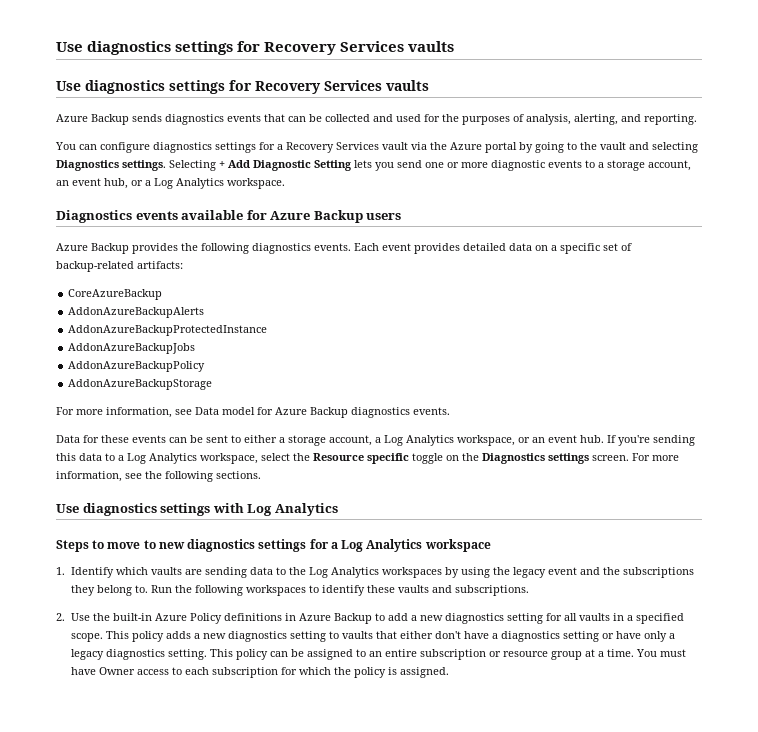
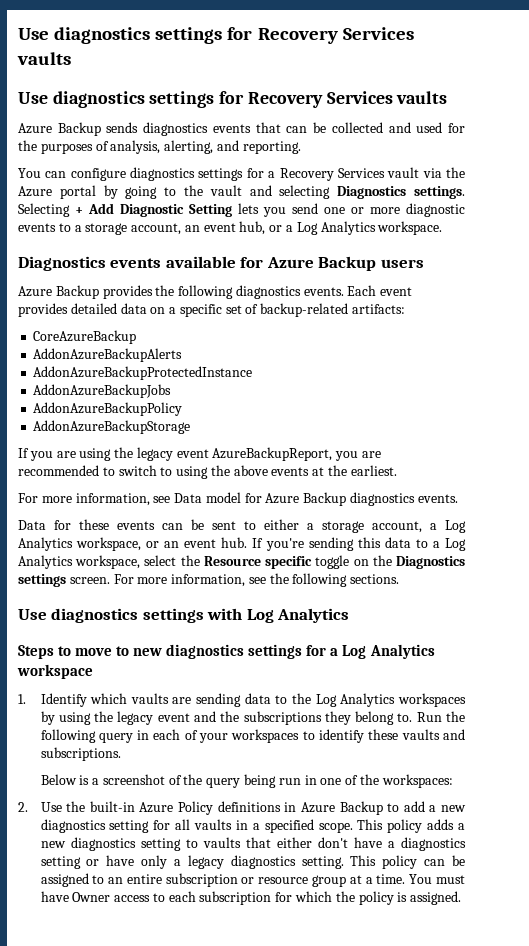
+ If you are using the legacy event AzureBackupReport, you are recommended to switch to using the above events at the earliest.
- Run the following workspaces to identify these vaults and subscriptions.
+ Run the following query in each of your workspaces to identify these vaults and subscriptions.
+ Below is a screenshot of the query being run in one of the workspaces:

